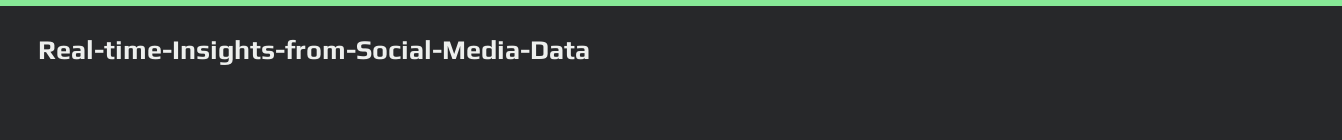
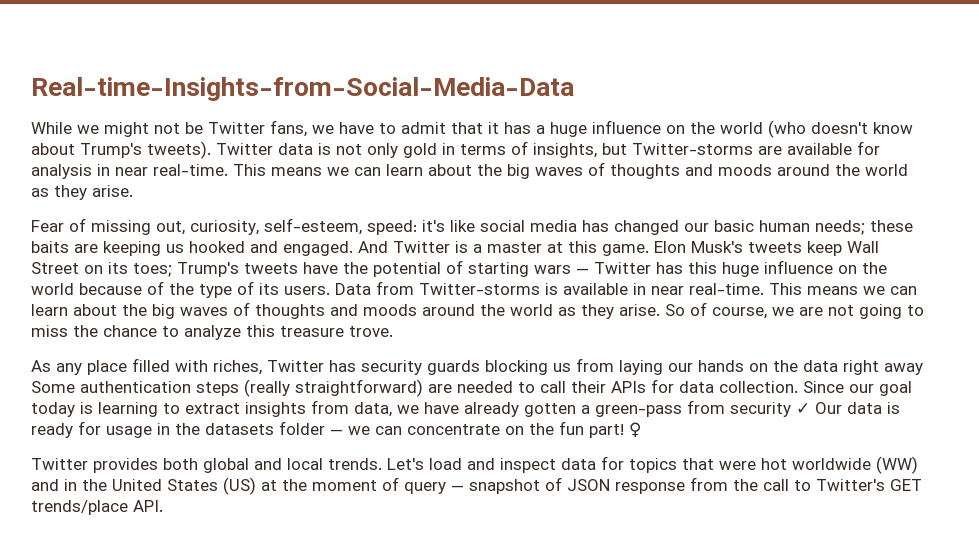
+ While we might not be Twitter fans, we have to admit that it has a huge influence on the world (who doesn't know about Trump's tweets). Twitter data is not only gold in terms of insights, but Twitter-storms are available for analysis in near real-time. This means we can learn about the big waves of thoughts and moods around the world as they arise.
+ Fear of missing out, curiosity, self-esteem, speed: it's like social media has changed our basic human needs; these baits are keeping us hooked and engaged. And Twitter is a master at this game. Elon Musk's tweets keep Wall Street on its toes; Trump's tweets have the potential of starting wars — Twitter has this huge influence on the world because of the type of its users. Data from Twitter-storms is available in near real-time. This means we can learn about the big waves of thoughts and moods around the world as they arise. So of course, we are not going to miss the chance to analyze this treasure trove.
+ As any place filled with riches, Twitter has security guards blocking us from laying our hands on the data right away Some authentication steps (really straightforward) are needed to call their APIs for data collection. Since our goal today is learning to extract insights from data, we have already gotten a green-pass from security ✓ Our data is ready for usage in the datasets folder — we can concentrate on the fun part! ♀
+ Twitter provides both global and local trends. Let's load and inspect data for topics that were hot worldwide (WW) and in the United States (US) at the moment of query — snapshot of JSON response from the call to Twitter's GET trends/place API.

